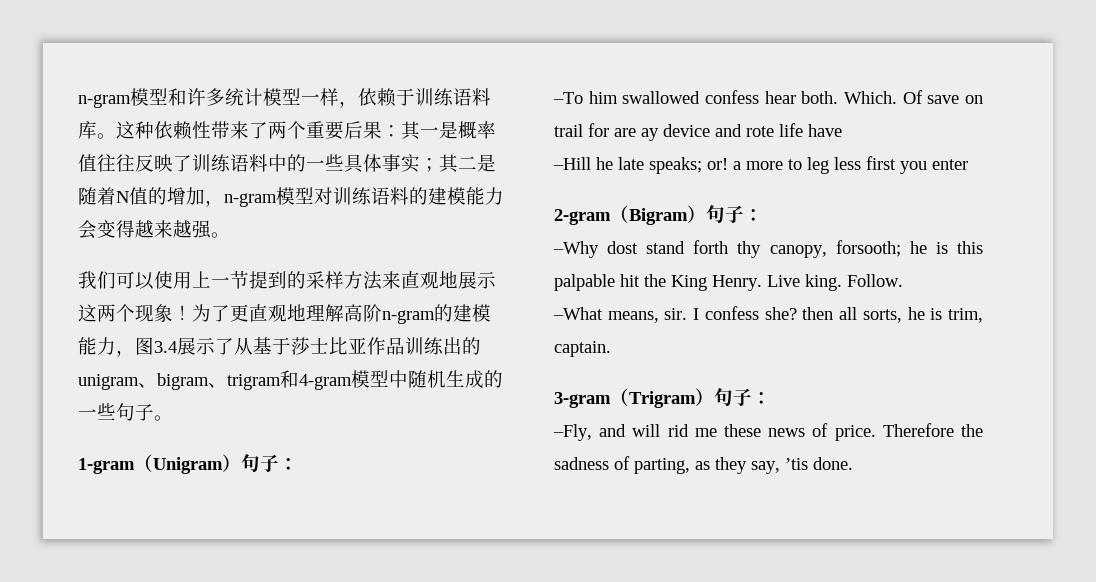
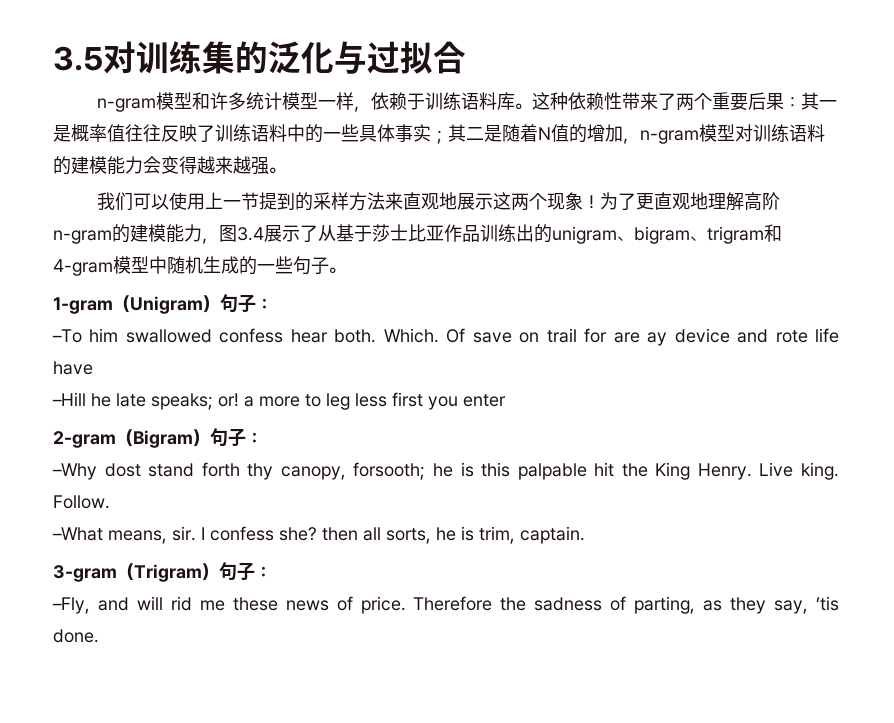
+ 3.5对训练集的泛化与过拟合

